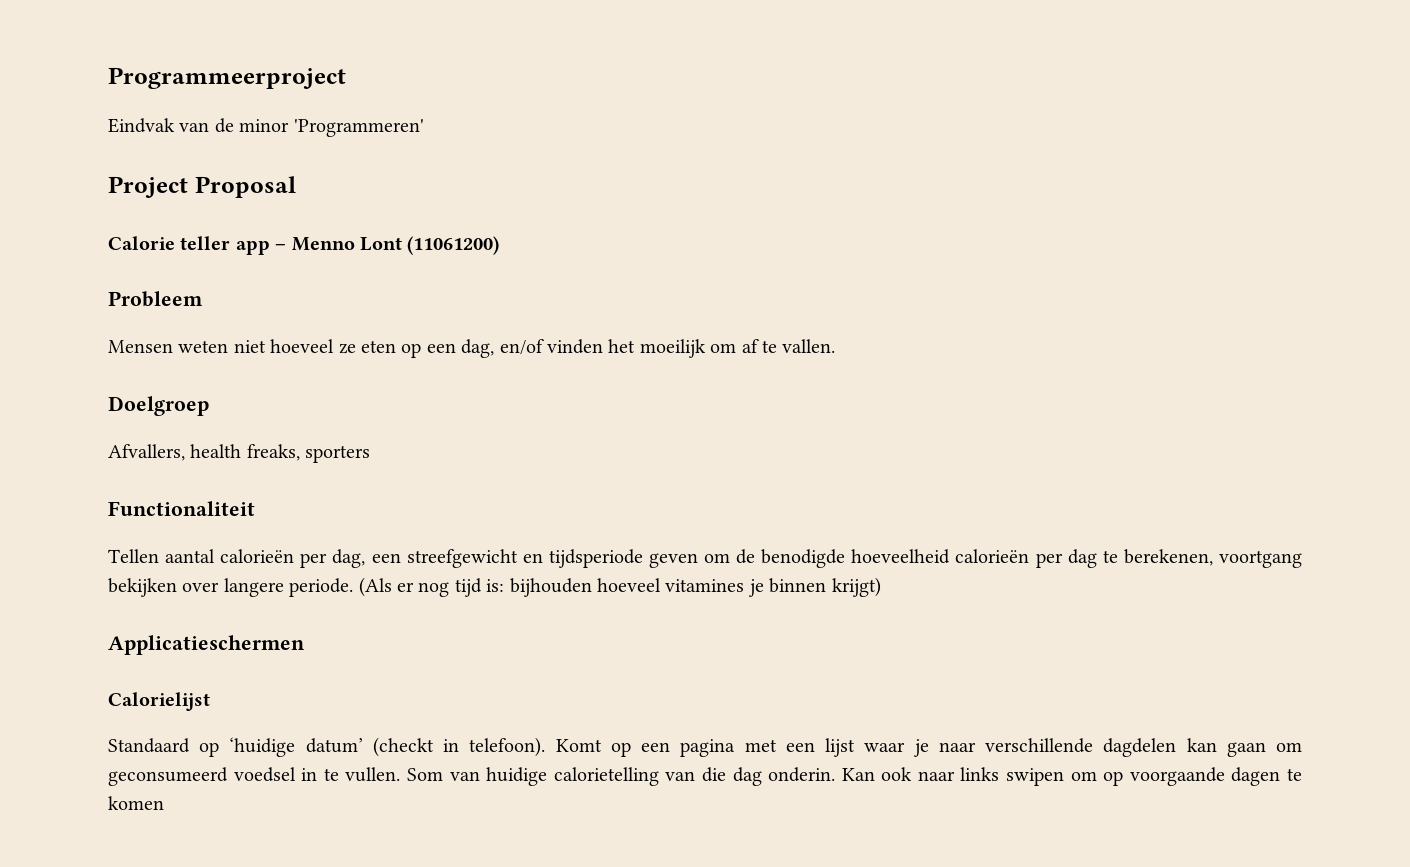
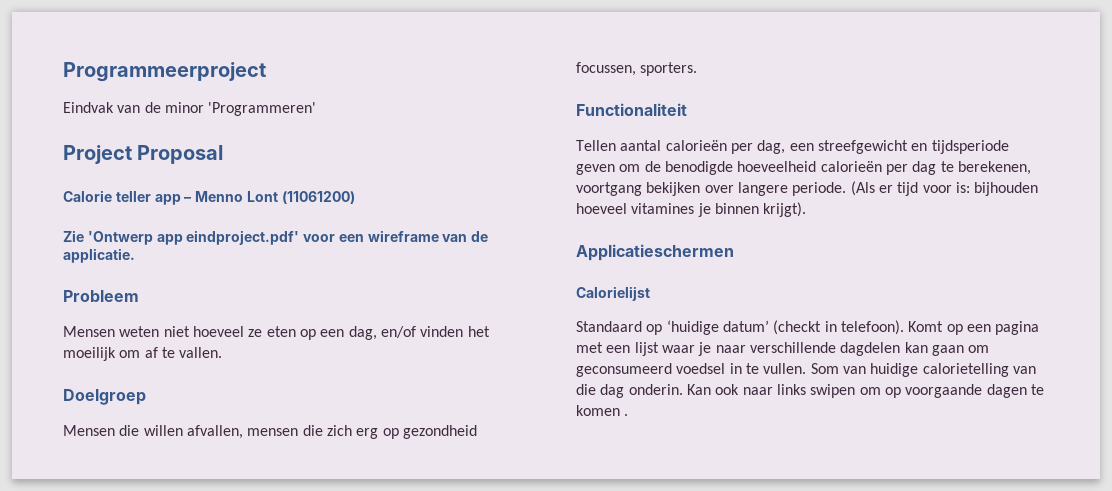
+ Zie 'Ontwerp app eindproject.pdf' voor een wireframe van de applicatie.
- Afvallers, health freaks, sporters
+ Mensen die willen afvallen, mensen die zich erg op gezondheid focussen, sporters.
- (Als er nog tijd is: bijhouden hoeveel vitamines je binnen krijgt)
+ (Als er tijd voor is: bijhouden hoeveel vitamines je binnen krijgt).
- Kan ook naar links swipen om op voorgaande dagen te komen
+ Kan ook naar links swipen om op voorgaande dagen te komen .

